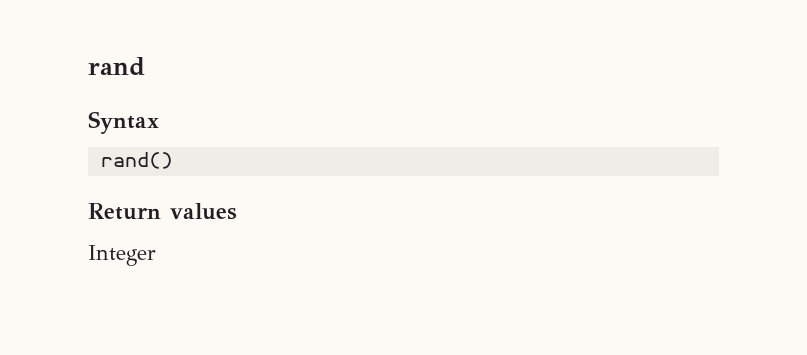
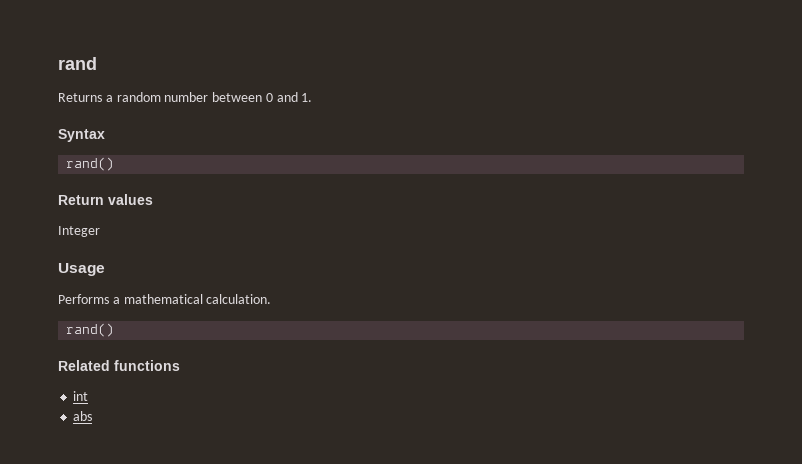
+ Returns a random number between 0 and 1.
+ Usage
+ Performs a mathematical calculation.
+ rand()
+ Related functions
+ int
+ abs

